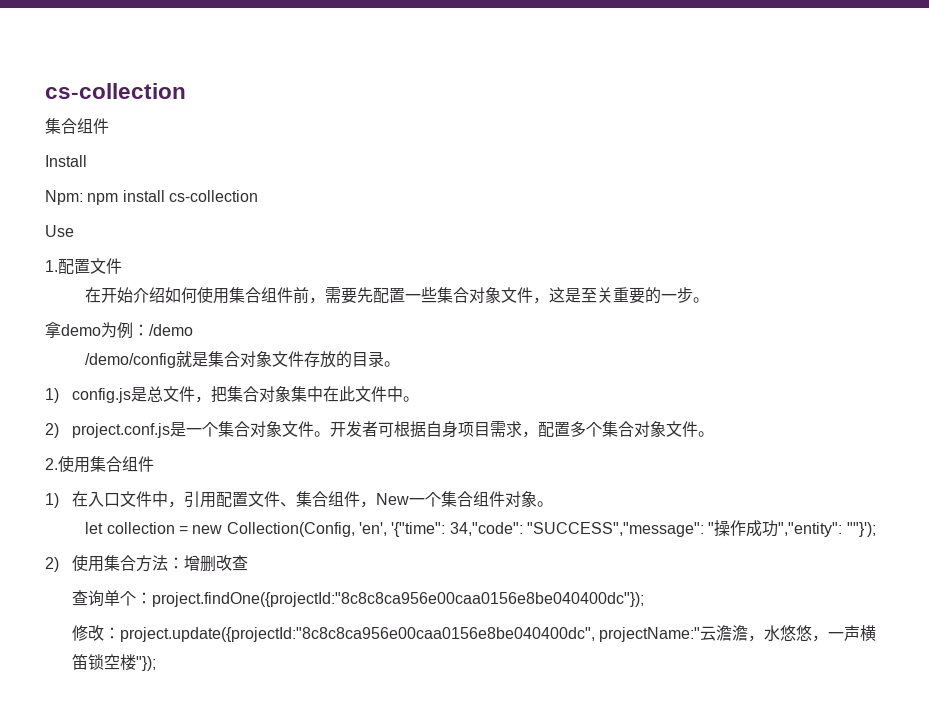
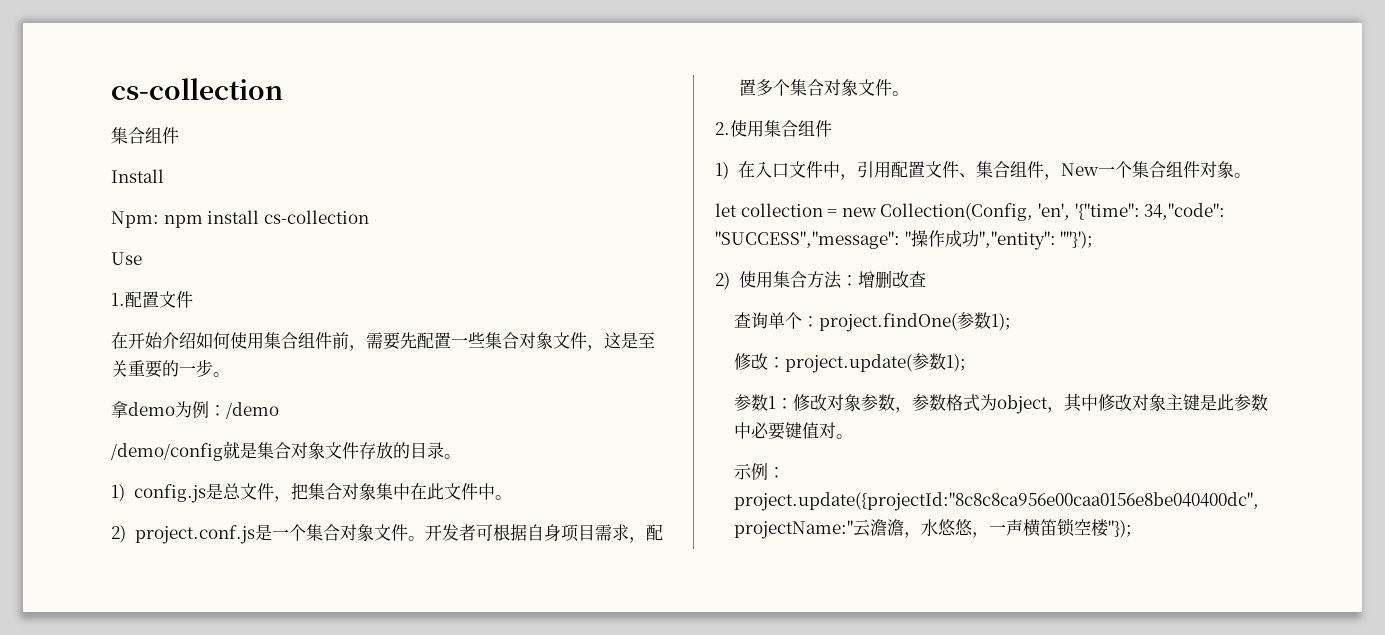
- 查询单个：project.findOne({projectId:"8c8c8ca956e00caa0156e8be040400dc"});
+ 查询单个：project.findOne(参数1);
- 修改：project.update({projectId:"8c8c8ca956e00caa0156e8be040400dc", projectName:"云澹澹，水悠悠，一声横笛锁空楼"});
+ 修改：project.update(参数1);
+ 参数1：修改对象参数，参数格式为object，其中修改对象主键是此参数中必要键值对。
+ 示例：project.update({projectId:"8c8c8ca956e00caa0156e8be040400dc", projectName:"云澹澹，水悠悠，一声横笛锁空楼"});

